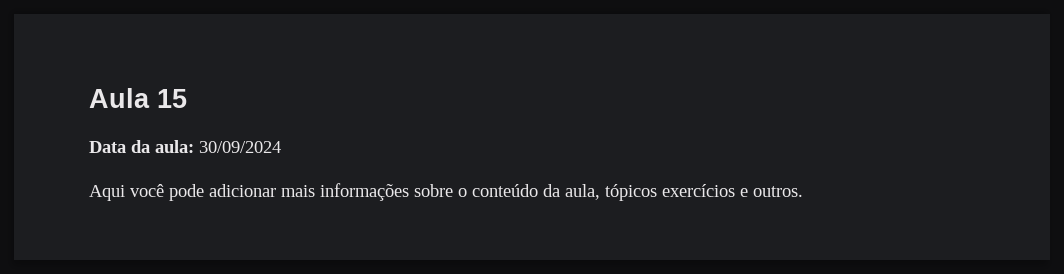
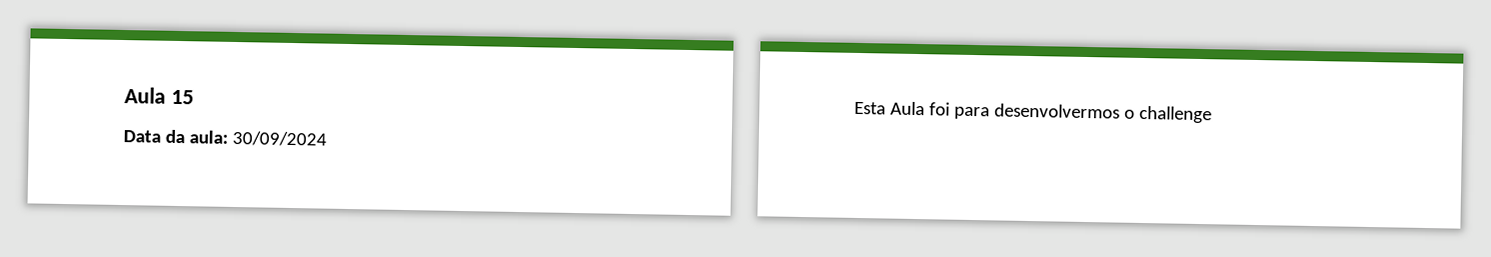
- Aqui você pode adicionar mais informações sobre o conteúdo da aula, tópicos exercícios e outros.
+ Esta Aula foi para desenvolvermos o challenge

